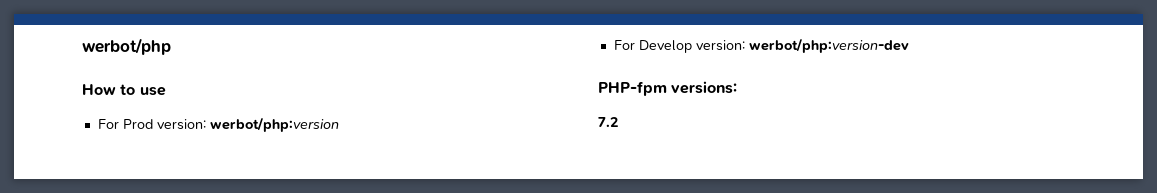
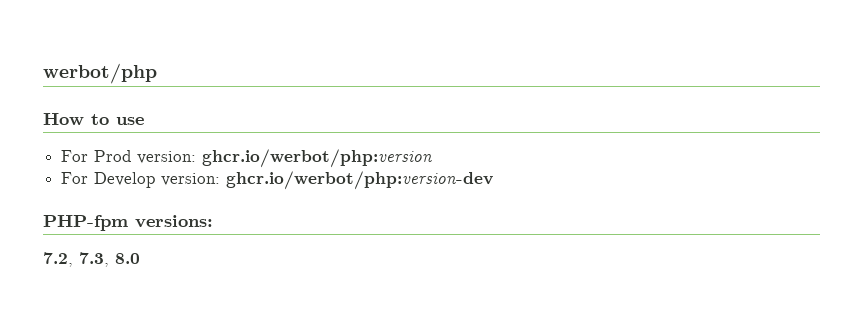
- For Prod version: werbot/php:version
+ For Prod version: ghcr.io/werbot/php:version
- For Develop version: werbot/php:version-dev
+ For Develop version: ghcr.io/werbot/php:version-dev
- 7.2
+ 7.2, 7.3, 8.0

